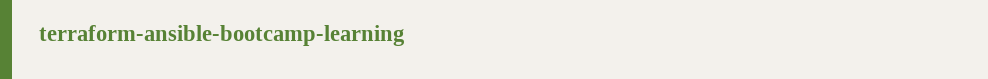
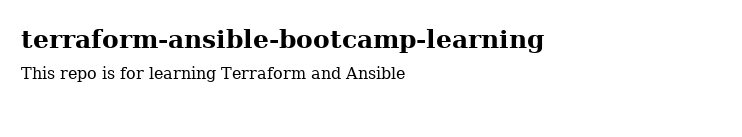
+ This repo is for learning Terraform and Ansible

